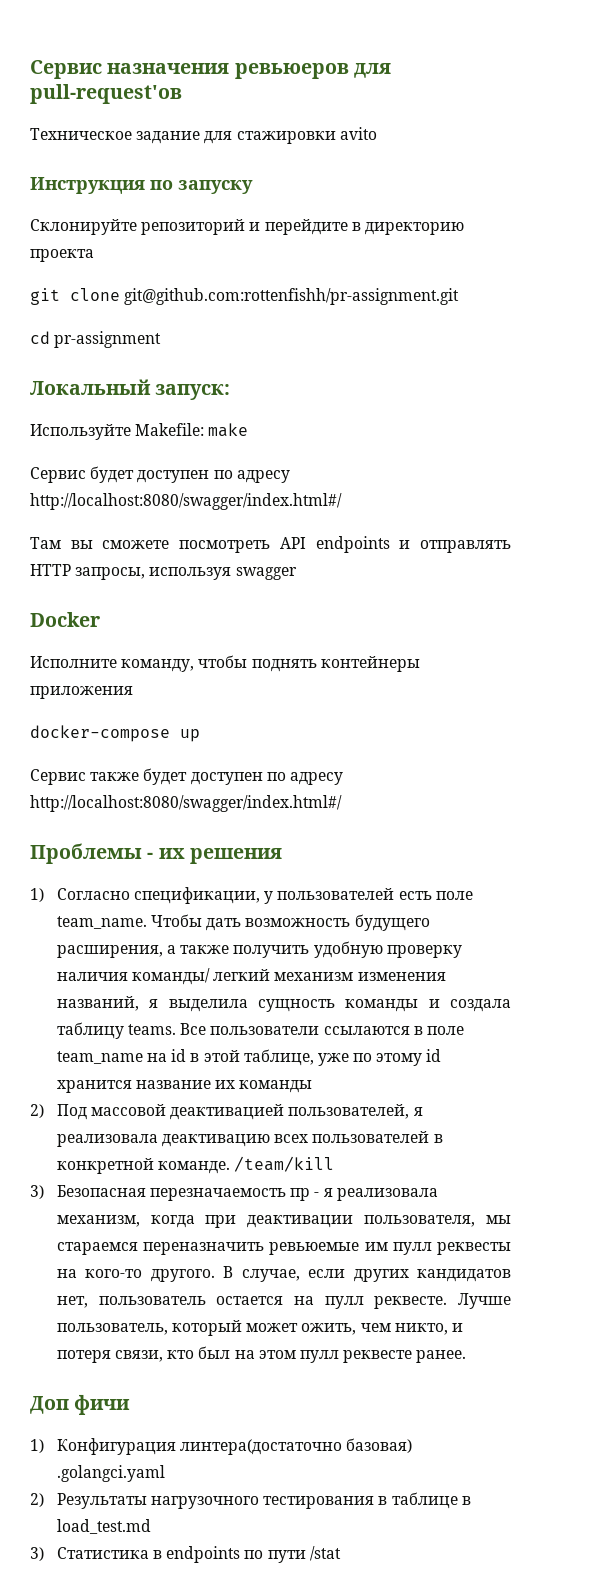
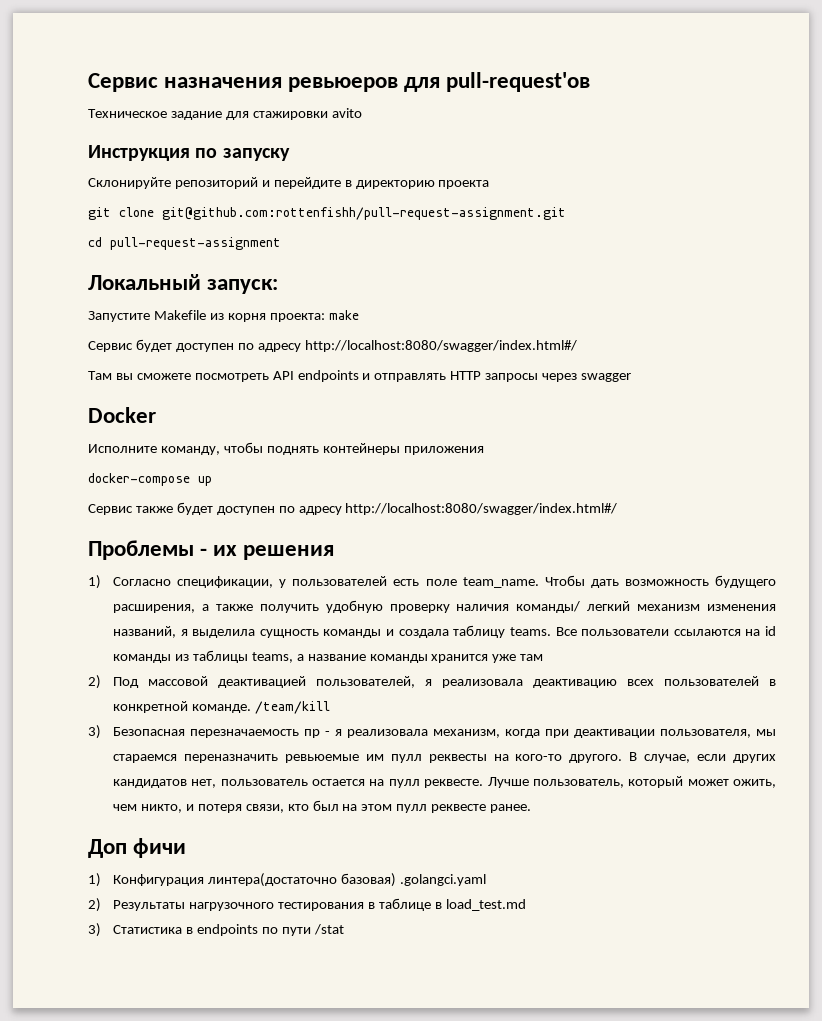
- git clone git@github.com:rottenfishh/pr-assignment.git
+ git clone git@github.com:rottenfishh/pull-request-assignment.git
- cd pr-assignment
+ cd pull-request-assignment
- Используйте Makefile: make
+ Запустите Makefile из корня проекта: make
- Там вы сможете посмотреть API endpoints и отправлять HTTP запросы, используя swagger
+ Там вы сможете посмотреть API endpoints и отправлять HTTP запросы через swagger
- Все пользователи ссылаются в поле team_name на id в этой таблице, уже по этому id хранится название их команды
+ Все пользователи ссылаются на id команды из таблицы teams, а название команды хранится уже там

